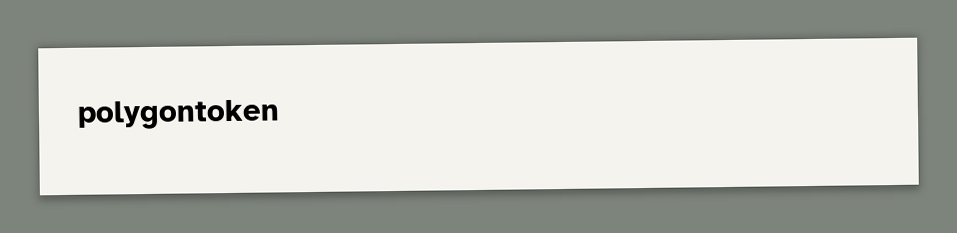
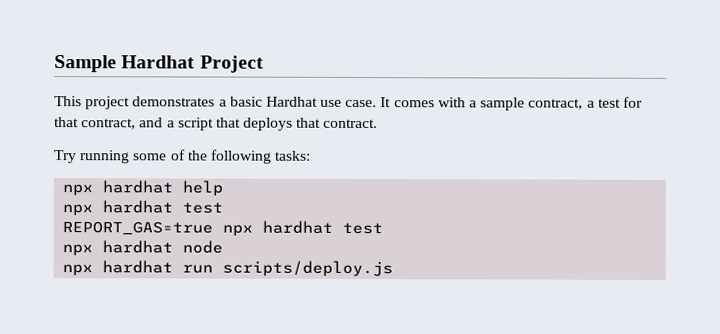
- polygontoken
+ Sample Hardhat Project
+ This project demonstrates a basic Hardhat use case. It comes with a sample contract, a test for that contract, and a script that deploys that contract.
+ Try running some of the following tasks:
+ npx hardhat help
+ npx hardhat test
+ REPORT_GAS=true npx hardhat test
+ npx hardhat node
+ npx hardhat run scripts/deploy.js

